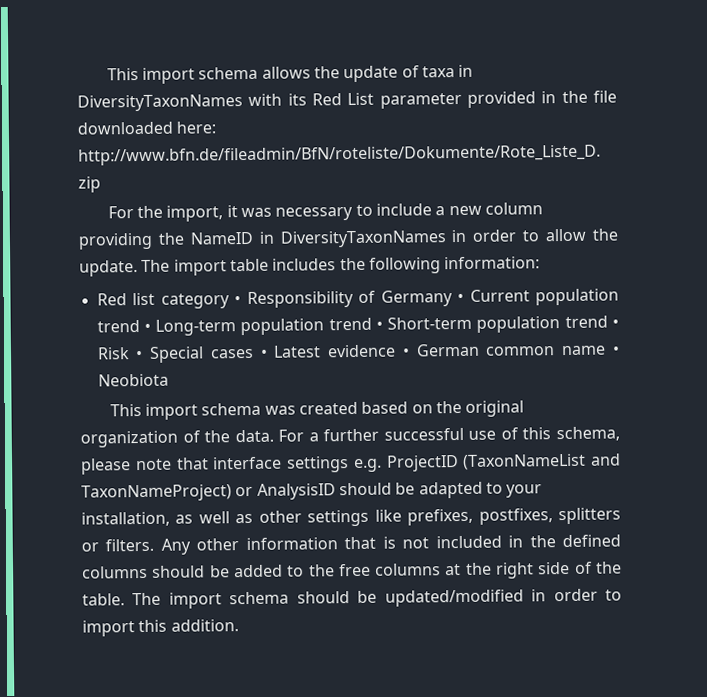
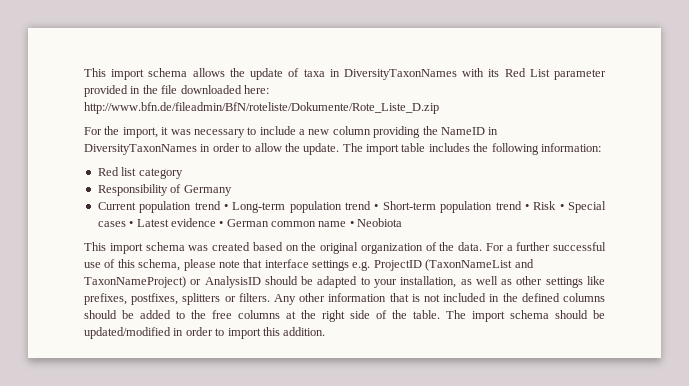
- Red list category • Responsibility of Germany • Current population trend • Long-term population trend • Short-term population trend • Risk • Special cases • Latest evidence • German common name • Neobiota
+ Red list category
+ Responsibility of Germany
+ Current population trend • Long-term population trend • Short-term population trend • Risk • Special cases • Latest evidence • German common name • Neobiota

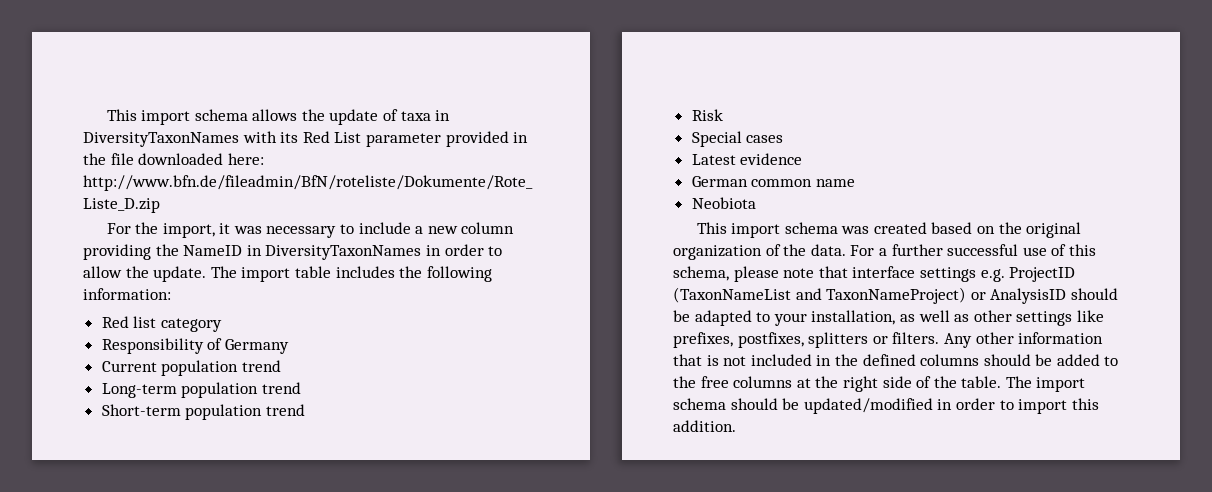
- Current population trend • Long-term population trend • Short-term population trend • Risk • Special cases • Latest evidence • German common name • Neobiota
+ Current population trend
+ Long-term population trend
+ Short-term population trend
+ Risk
+ Special cases
+ Latest evidence
+ German common name
+ Neobiota

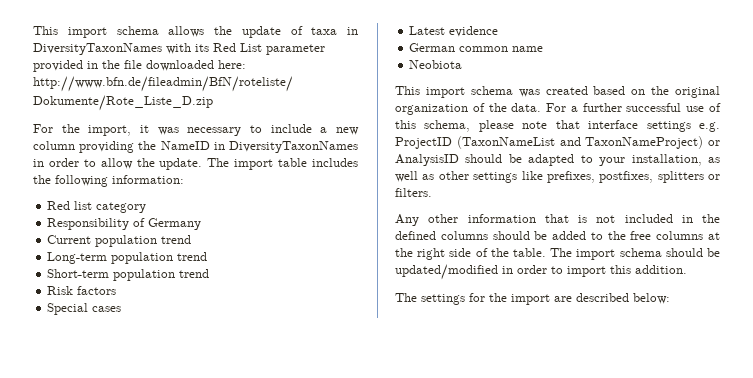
- Risk
+ Risk factors
- For a further successful use of this schema, please note that interface settings e.g. ProjectID (TaxonNameList and TaxonNameProject) or AnalysisID should be adapted to your installation, as well as other settings like prefixes, postfixes, splitters or filters. Any other information that is not included in the defined columns should be added to the free columns at the right side of the table.
+ For a further successful use of this schema, please note that interface settings e.g. ProjectID (TaxonNameList and TaxonNameProject) or AnalysisID should be adapted to your installation, as well as other settings like prefixes, postfixes, splitters or filters.
+ Any other information that is not included in the defined columns should be added to the free columns at the right side of the table.
+ The settings for the import are described below:

